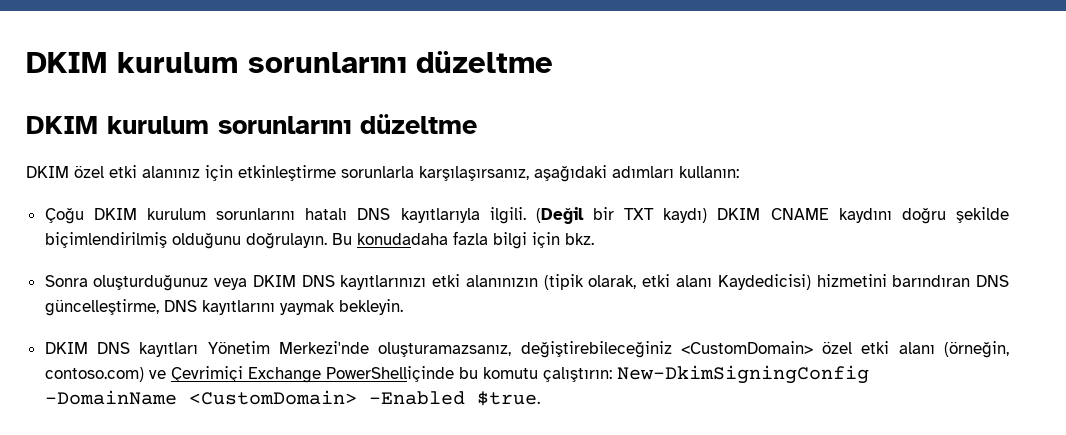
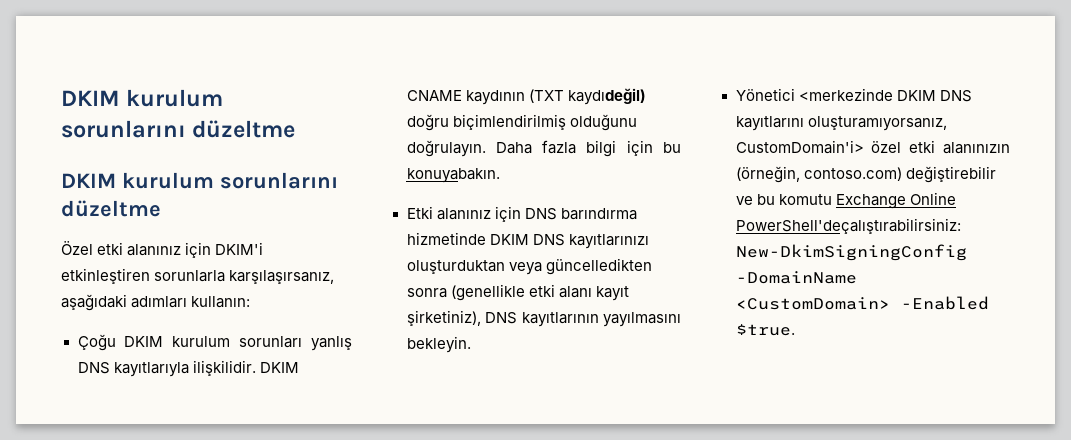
- DKIM özel etki alanınız için etkinleştirme sorunlarla karşılaşırsanız, aşağıdaki adımları kullanın:
+ Özel etki alanınız için DKIM'i etkinleştiren sorunlarla karşılaşırsanız, aşağıdaki adımları kullanın:
- Çoğu DKIM kurulum sorunlarını hatalı DNS kayıtlarıyla ilgili. (Değil bir TXT kaydı) DKIM CNAME kaydını doğru şekilde biçimlendirilmiş olduğunu doğrulayın.
+ Çoğu DKIM kurulum sorunları yanlış DNS kayıtlarıyla ilişkilidir. DKIM CNAME kaydının (TXT kaydıdeğil) doğru biçimlendirilmiş olduğunu doğrulayın.
- Bu konudadaha fazla bilgi için bkz.
- Sonra oluşturduğunuz veya DKIM DNS kayıtlarınızı etki alanınızın (tipik olarak, etki alanı Kaydedicisi) hizmetini barındıran DNS güncelleştirme, DNS kayıtlarını yaymak bekleyin.
- DKIM DNS kayıtları Yönetim Merkezi'nde oluşturamazsanız, değiştirebileceğiniz <CustomDomain> özel etki alanı (örneğin, contoso.com) ve Çevrimiçi Exchange PowerShelliçinde bu komutu çalıştırın: New-DkimSigningConfig -DomainName <CustomDomain> -Enabled $true.
+ Daha fazla bilgi için bu konuyabakın.
+ Etki alanınız için DNS barındırma hizmetinde DKIM DNS kayıtlarınızı oluşturduktan veya güncelledikten sonra (genellikle etki alanı kayıt şirketiniz), DNS kayıtlarının yayılmasını bekleyin.
+ Yönetici <merkezinde DKIM DNS kayıtlarını oluşturamıyorsanız, CustomDomain'i> özel etki alanınızın (örneğin, contoso.com) değiştirebilir ve bu komutu Exchange Online PowerShell'deçalıştırabilirsiniz: New-DkimSigningConfig -DomainName <CustomDomain> -Enabled $true.

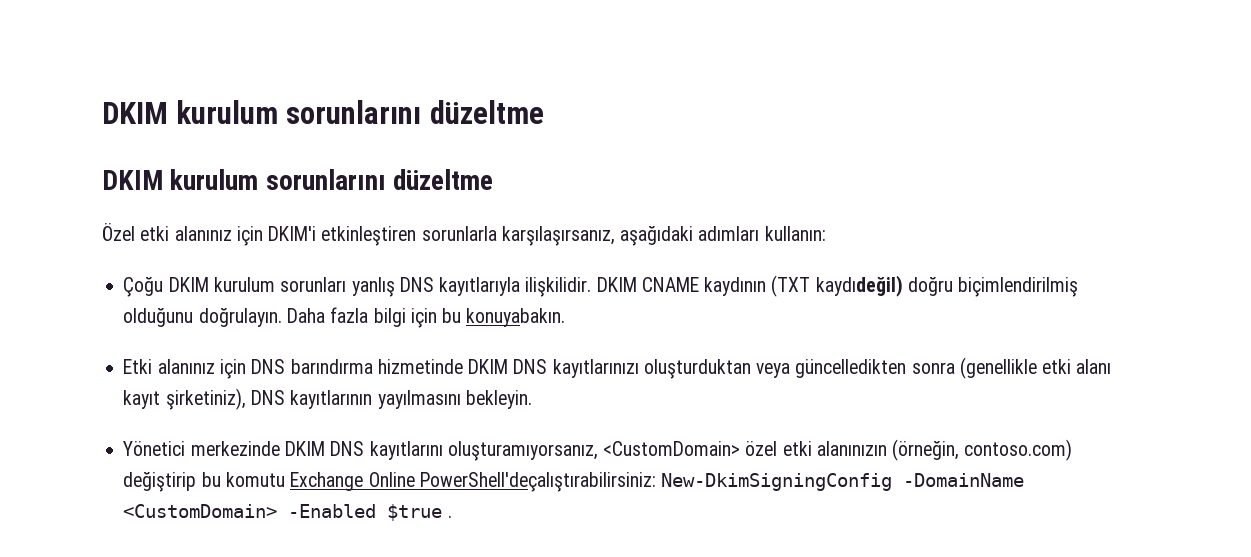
- Yönetici <merkezinde DKIM DNS kayıtlarını oluşturamıyorsanız, CustomDomain'i> özel etki alanınızın (örneğin, contoso.com) değiştirebilir ve bu komutu Exchange Online PowerShell'deçalıştırabilirsiniz: New-DkimSigningConfig -DomainName <CustomDomain> -Enabled $true.
+ Yönetici merkezinde DKIM DNS kayıtlarını oluşturamıyorsanız, <CustomDomain> özel etki alanınızın (örneğin, contoso.com) değiştirip bu komutu Exchange Online PowerShell'deçalıştırabilirsiniz: New-DkimSigningConfig -DomainName <CustomDomain> -Enabled $true .

